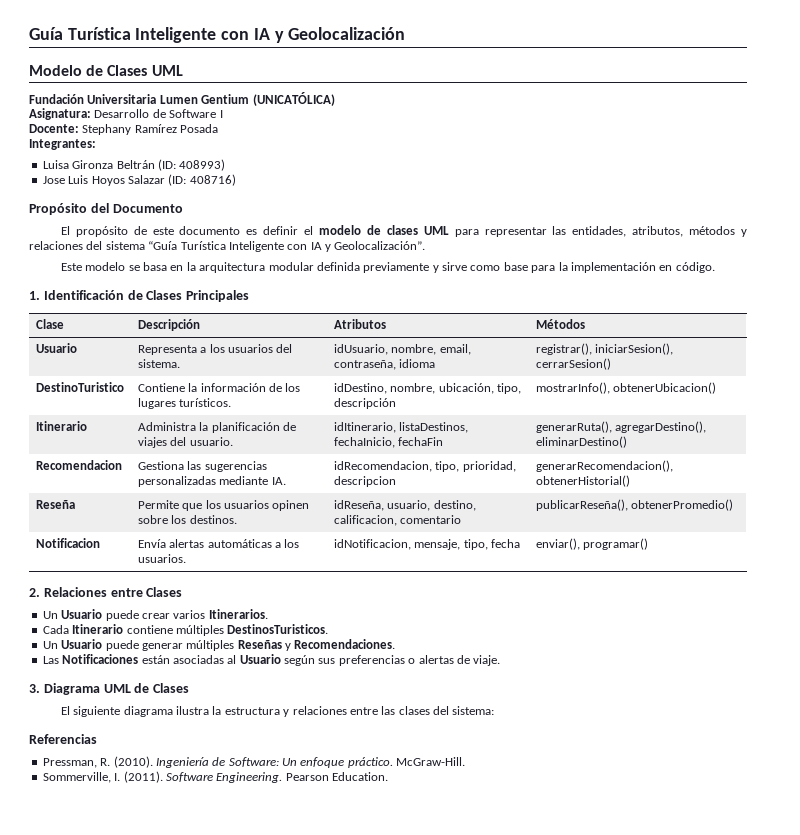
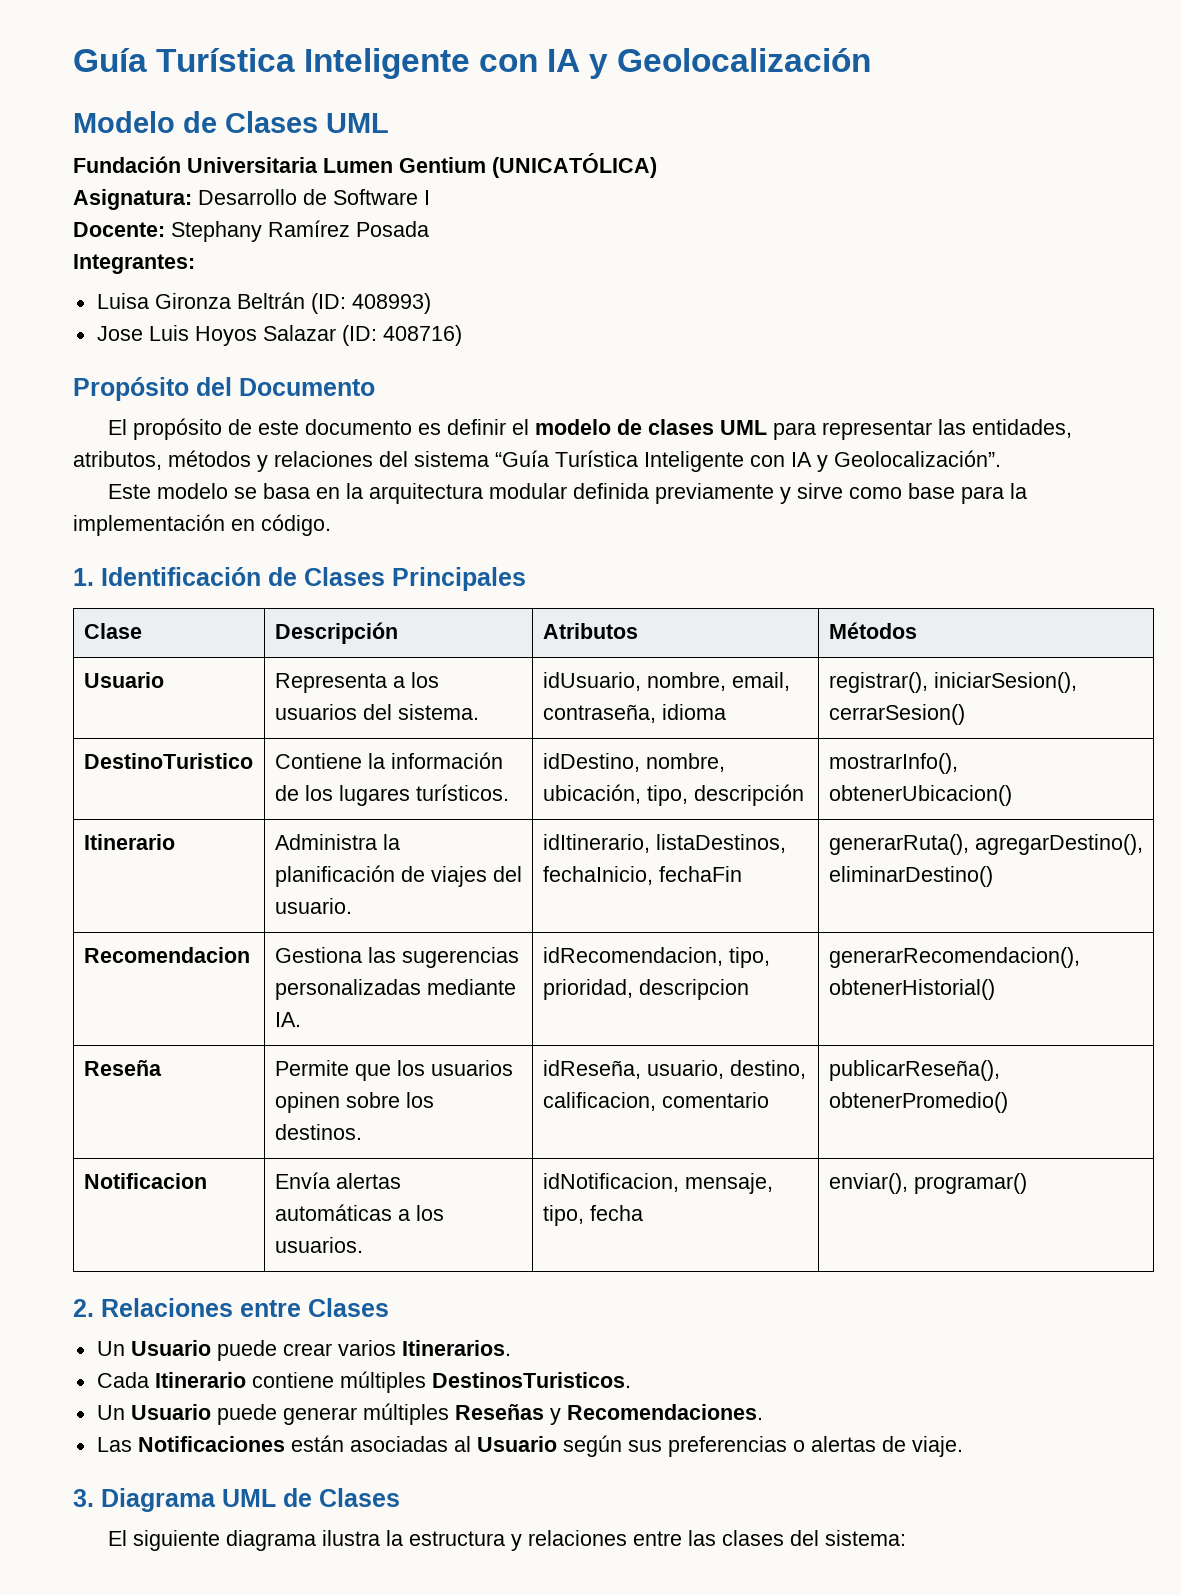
- Referencias
- Pressman, R. (2010). Ingeniería de Software: Un enfoque práctico. McGraw-Hill.
- Sommerville, I. (2011). Software Engineering. Pearson Education.

